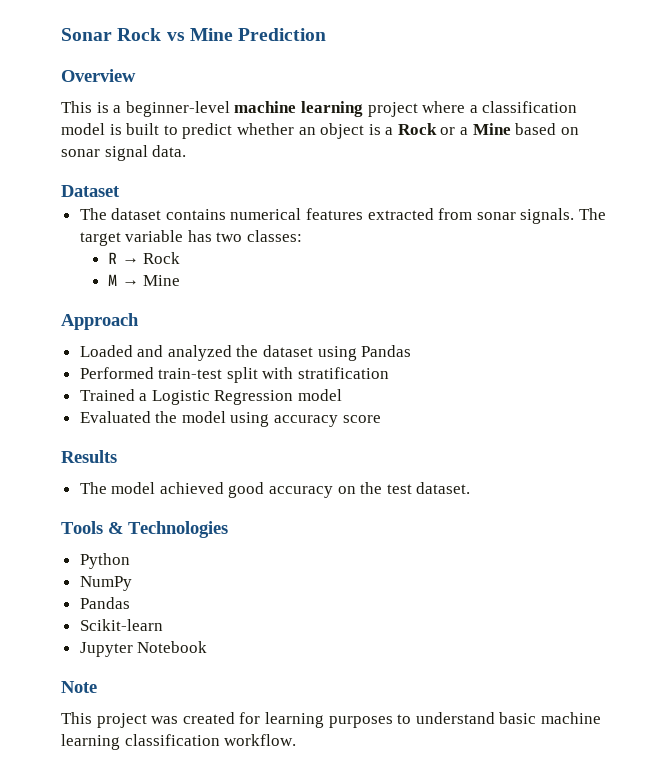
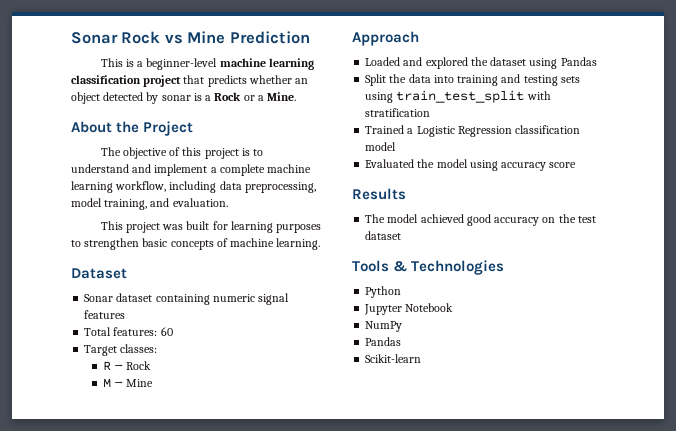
- Overview
- This is a beginner-level machine learning project where a classification model is built to predict whether an object is a Rock or a Mine based on sonar signal data.
+ This is a beginner-level machine learning classification project that predicts whether an object detected by sonar is a Rock or a Mine.
+ About the Project
+ The objective of this project is to understand and implement a complete machine learning workflow, including data preprocessing, model training, and evaluation.
+ This project was built for learning purposes to strengthen basic concepts of machine learning.
  Dataset
- The dataset contains numerical features extracted from sonar signals. The target variable has two classes:
+ Sonar dataset containing numeric signal features
+ Total features: 60
+ Target classes:
- Loaded and analyzed the dataset using Pandas
+ Loaded and explored the dataset using Pandas
- Performed train-test split with stratification
+ Split the data into training and testing sets using train_test_split with stratification
- Trained a Logistic Regression model
+ Trained a Logistic Regression classification model
- The model achieved good accuracy on the test dataset.
+ The model achieved good accuracy on the test dataset
+ Jupyter Notebook
- Jupyter Notebook
- Note
- This project was created for learning purposes to understand basic machine learning classification workflow.

